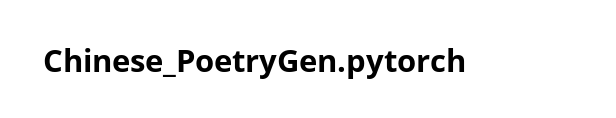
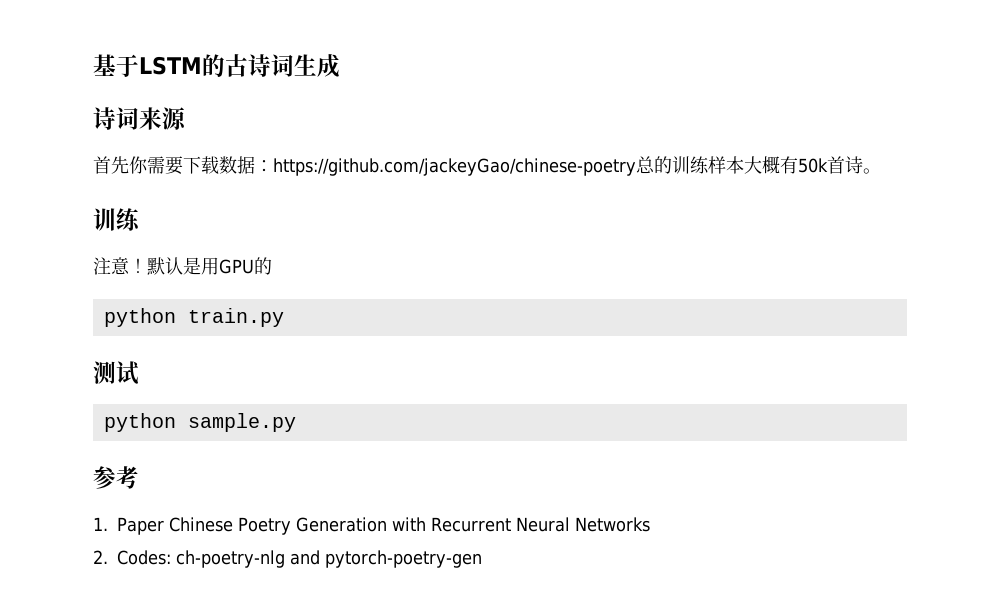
- Chinese_PoetryGen.pytorch
+ 基于LSTM的古诗词生成
+ 诗词来源
+ 首先你需要下载数据：https://github.com/jackeyGao/chinese-poetry总的训练样本大概有50k首诗。
+ 训练
+ 注意！默认是用GPU的
+ python train.py
+ 测试
+ python sample.py
+ 参考
+ 1. Paper Chinese Poetry Generation with Recurrent Neural Networks
+ 2. Codes: ch-poetry-nlg and pytorch-poetry-gen

